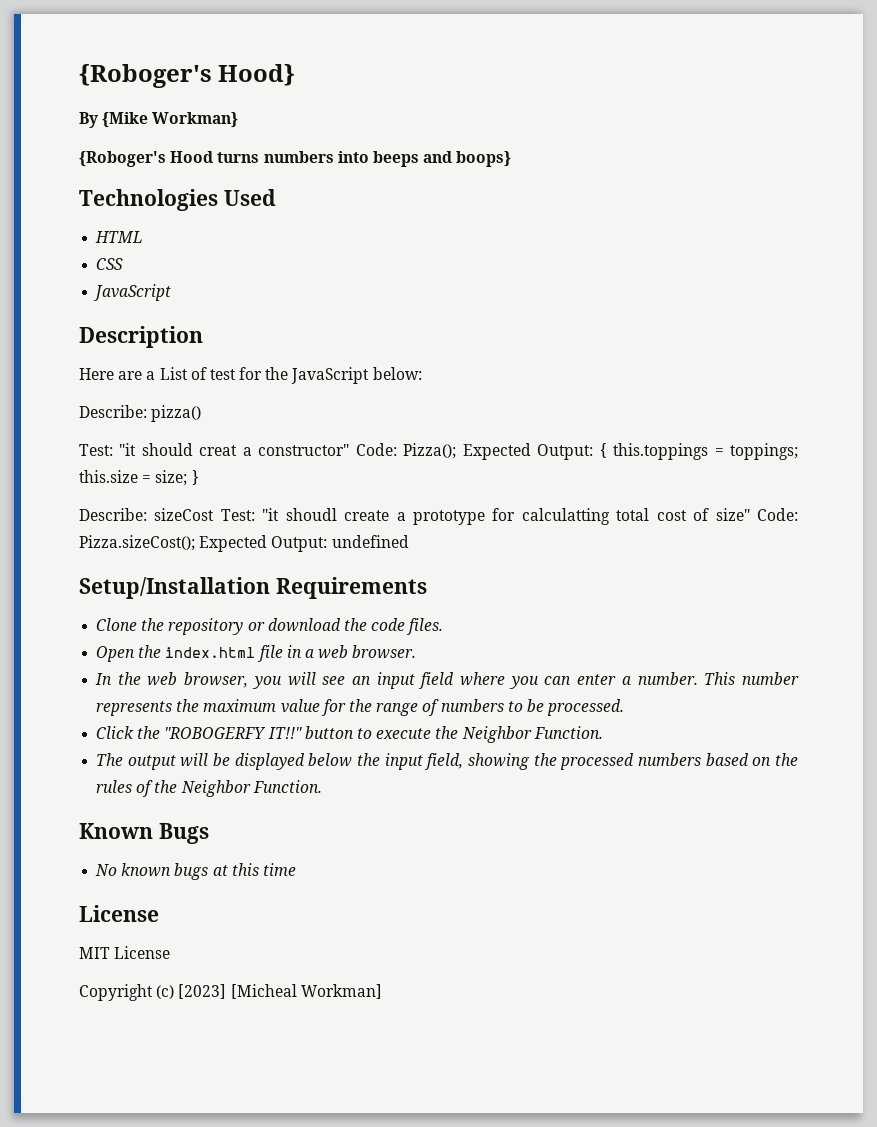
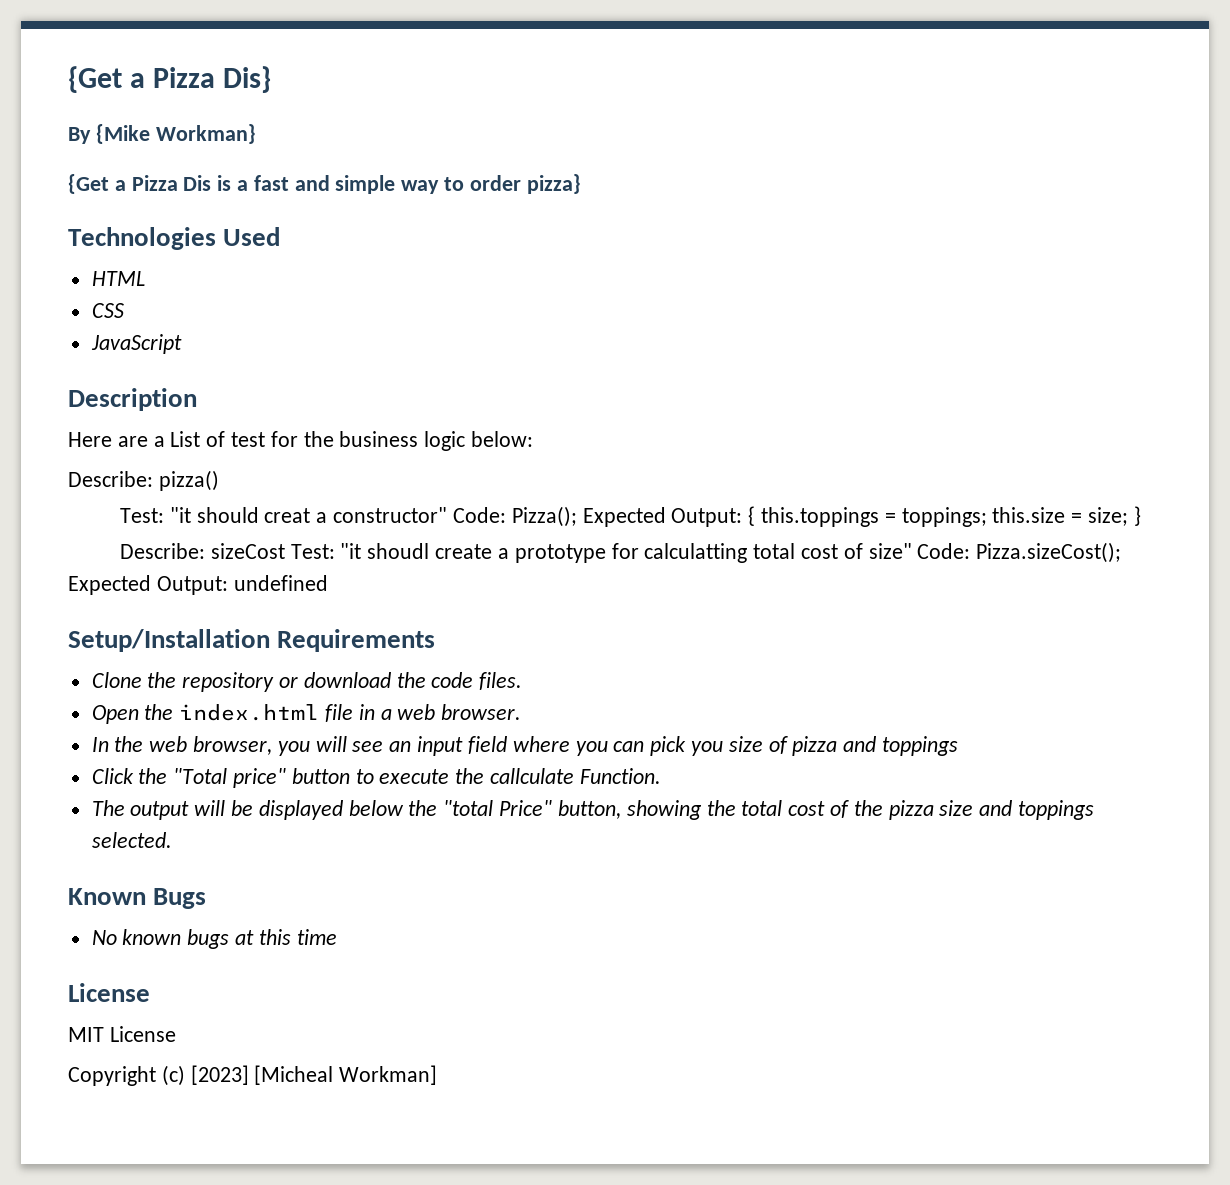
- {Roboger's Hood}
+ {Get a Pizza Dis}
- {Roboger's Hood turns numbers into beeps and boops}
+ {Get a Pizza Dis is a fast and simple way to order pizza}
- Here are a List of test for the JavaScript below:
+ Here are a List of test for the business logic below:
- In the web browser, you will see an input field where you can enter a number. This number represents the maximum value for the range of numbers to be processed.
+ In the web browser, you will see an input field where you can pick you size of pizza and toppings
- Click the "ROBOGERFY IT!!" button to execute the Neighbor Function.
+ Click the "Total price" button to execute the callculate Function.
- The output will be displayed below the input field, showing the processed numbers based on the rules of the Neighbor Function.
+ The output will be displayed below the "total Price" button, showing the total cost of the pizza size and toppings selected.

